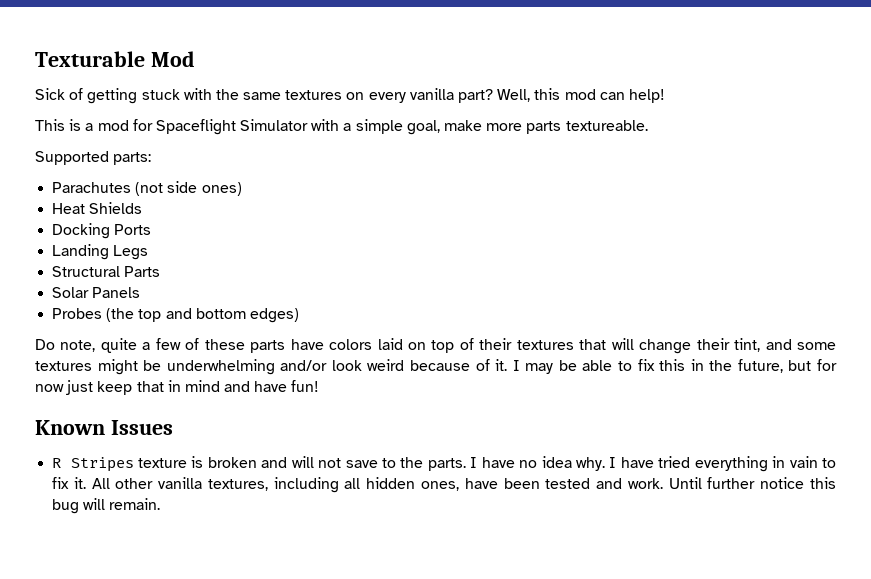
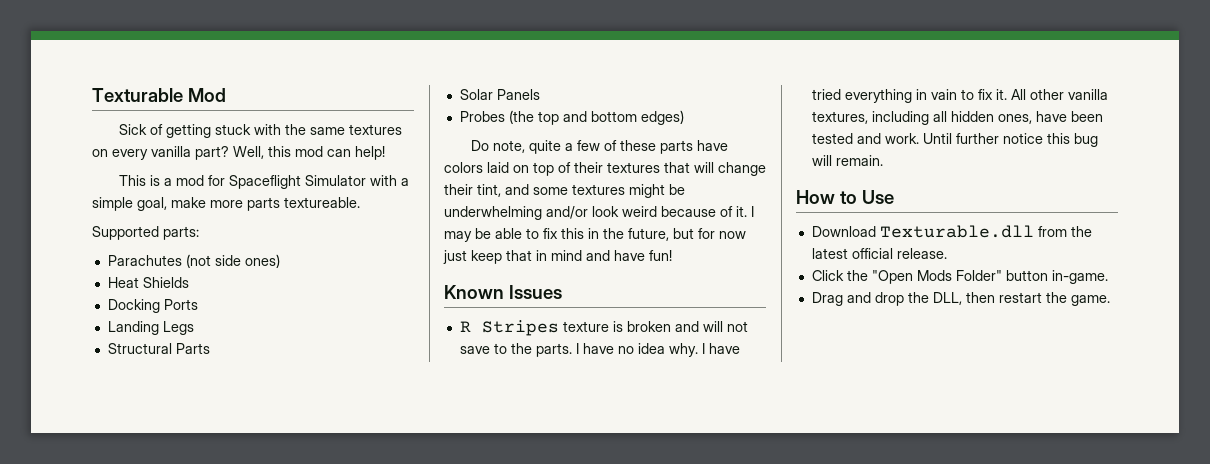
+ How to Use
+ Download Texturable.dll from the latest official release.
+ Click the "Open Mods Folder" button in-game.
+ Drag and drop the DLL, then restart the game.

